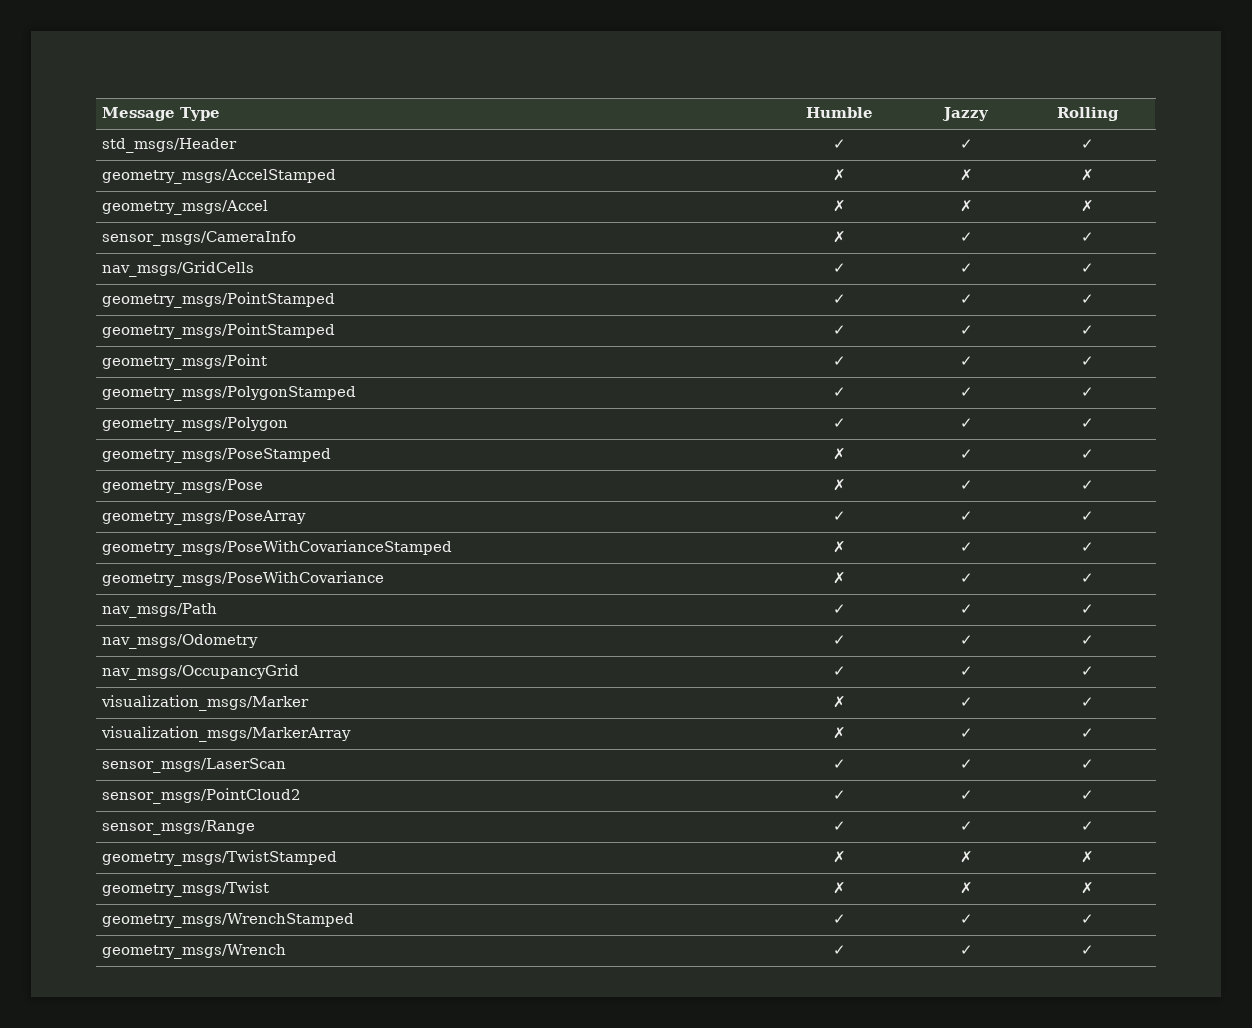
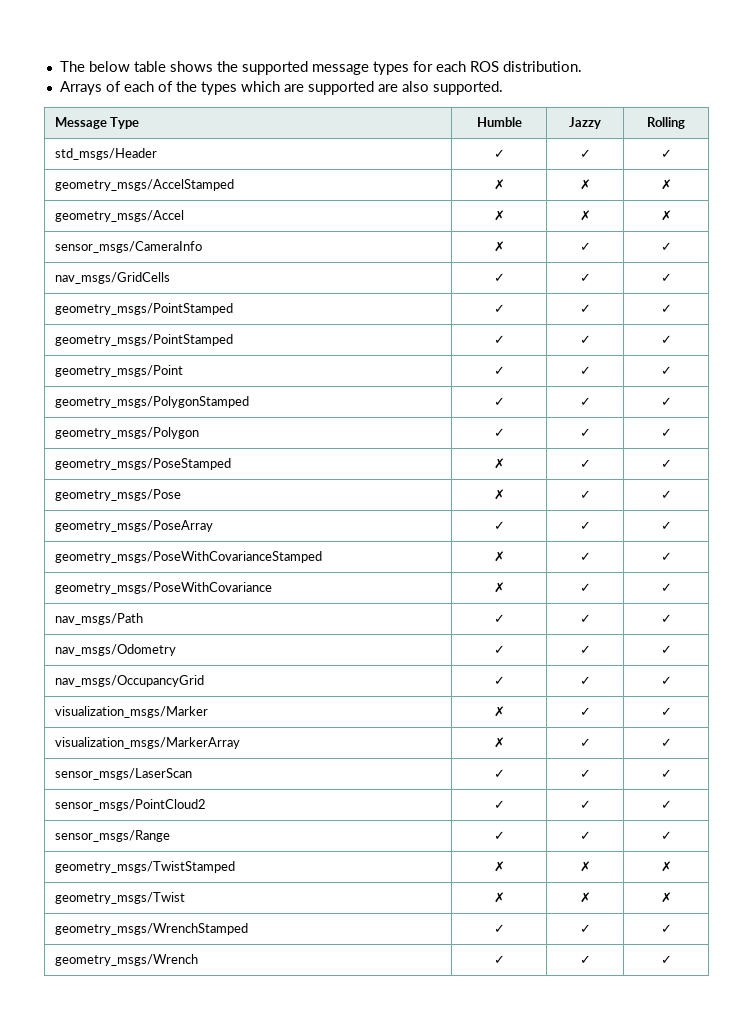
+ The below table shows the supported message types for each ROS distribution.
+ Arrays of each of the types which are supported are also supported.

